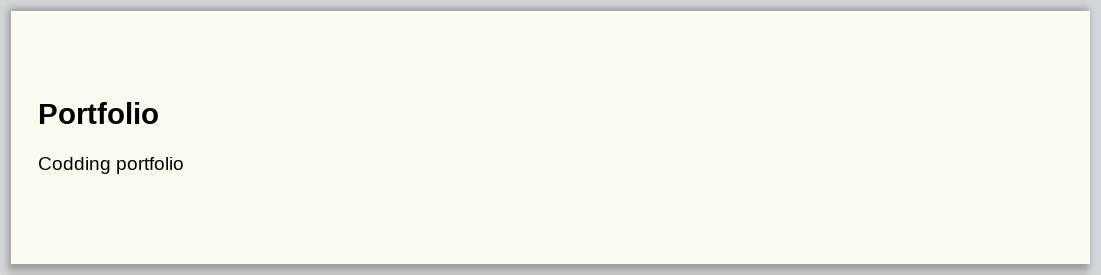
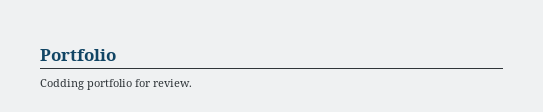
- Codding portfolio
+ Codding portfolio for review.

